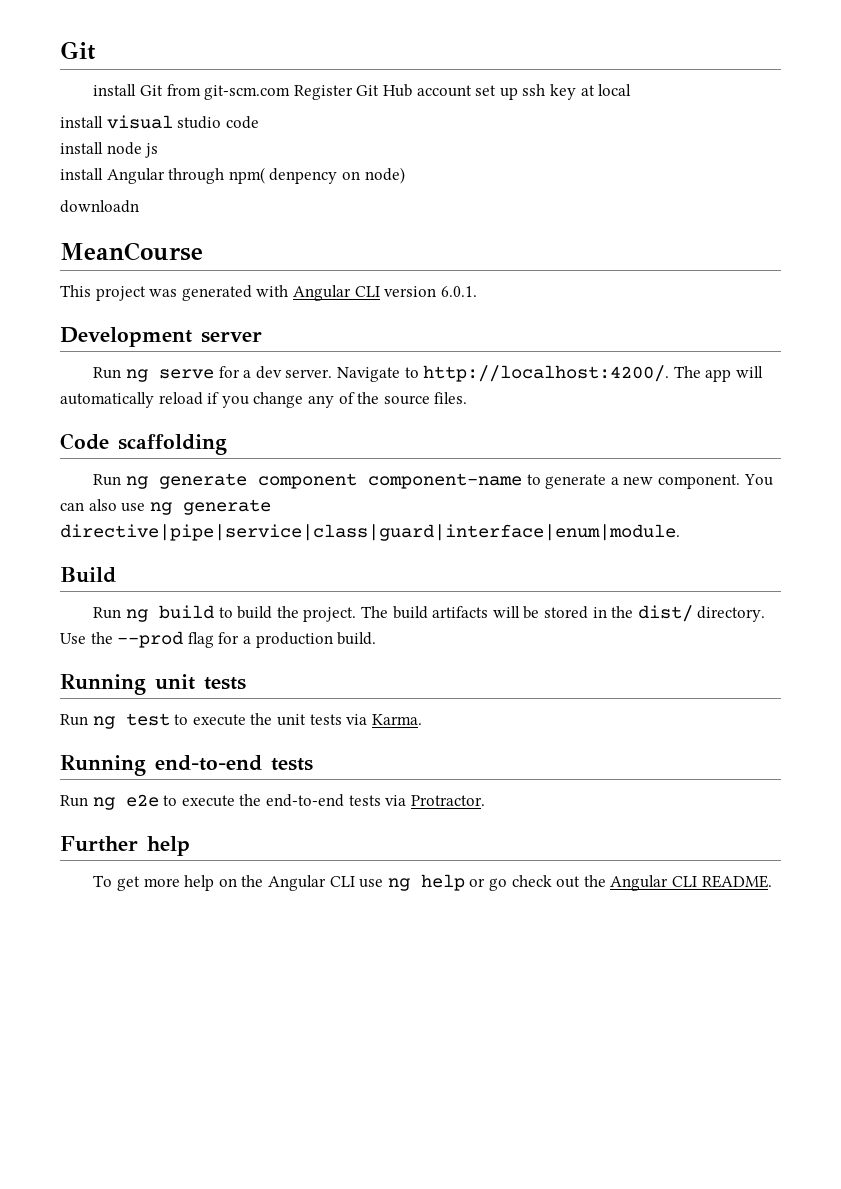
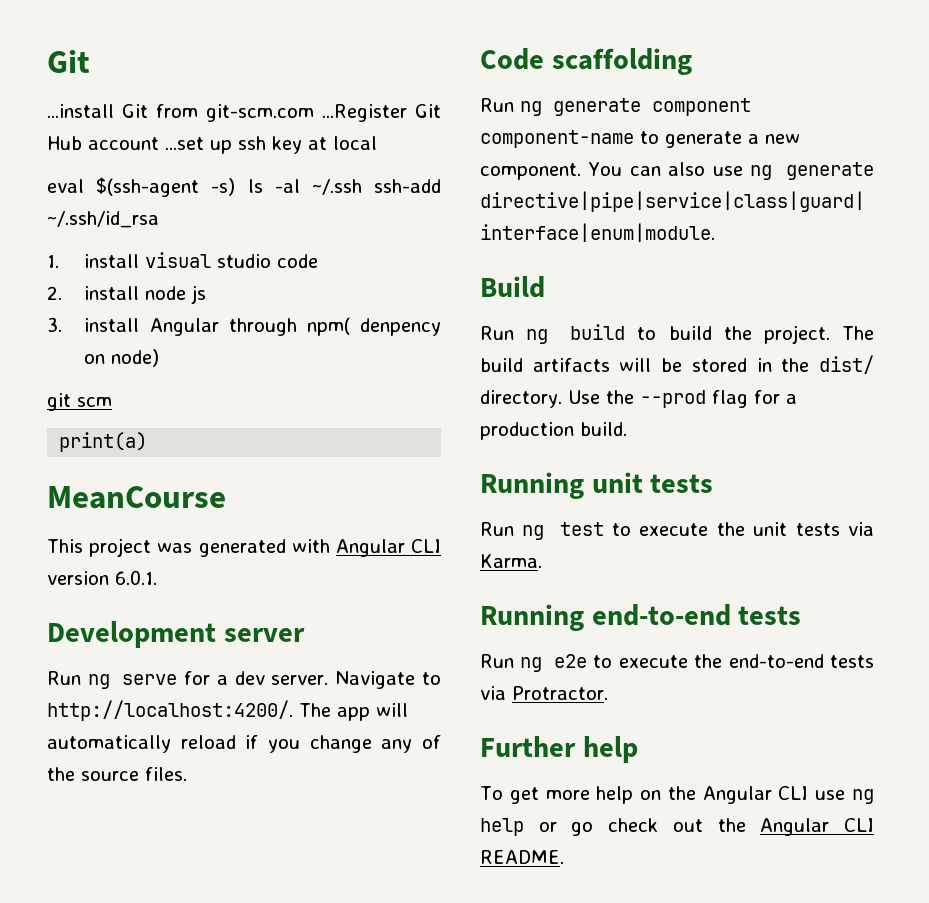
- install Git from git-scm.com Register Git Hub account set up ssh key at local
+ ...install Git from git-scm.com ...Register Git Hub account ...set up ssh key at local
- install visual studio code
+ eval $(ssh-agent -s) ls -al ~/.ssh ssh-add ~/.ssh/id_rsa
+ 1. install visual studio code
- install node js
+ 2. install node js
- install Angular through npm( denpency on node)
+ 3. install Angular through npm( denpency on node)
- downloadn
+ git scm
+ print(a)

